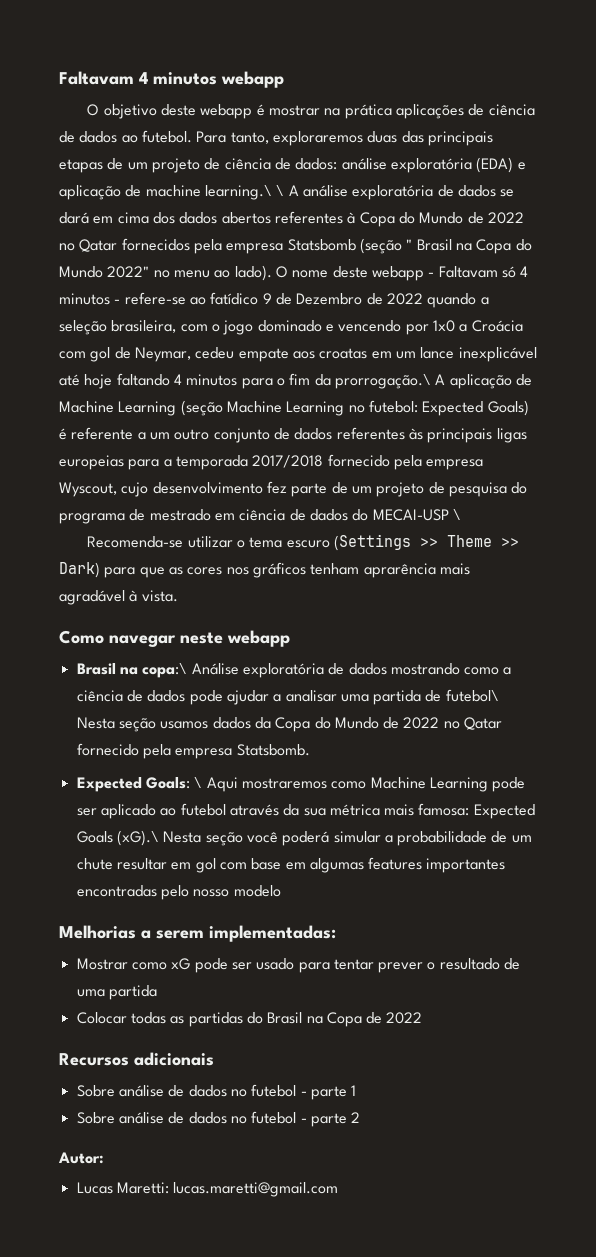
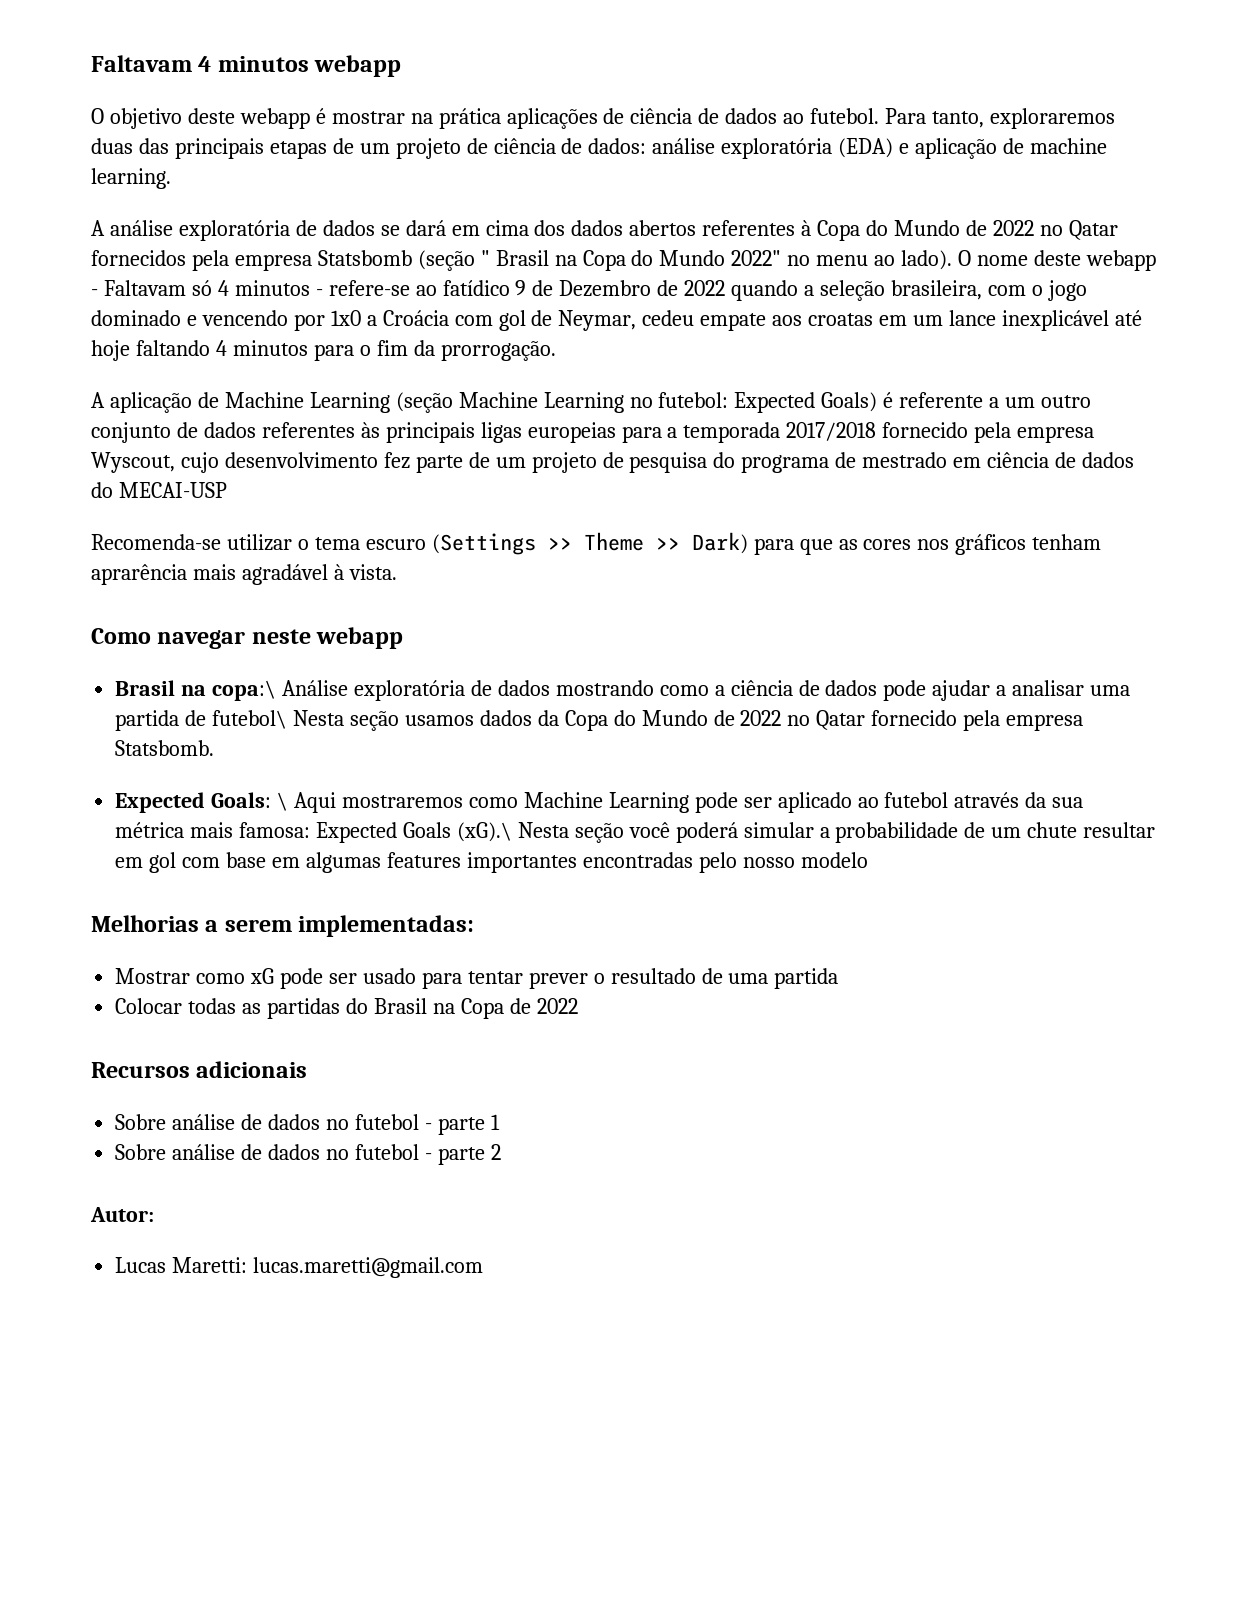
- Para tanto, exploraremos duas das principais etapas de um projeto de ciência de dados: análise exploratória (EDA) e aplicação de machine learning.\ \ A análise exploratória de dados se dará em cima dos dados abertos referentes à Copa do Mundo de 2022 no Qatar fornecidos pela empresa Statsbomb (seção " Brasil na Copa do Mundo 2022" no menu ao lado).
+ Para tanto, exploraremos duas das principais etapas de um projeto de ciência de dados: análise exploratória (EDA) e aplicação de machine learning.
+ A análise exploratória de dados se dará em cima dos dados abertos referentes à Copa do Mundo de 2022 no Qatar fornecidos pela empresa Statsbomb (seção " Brasil na Copa do Mundo 2022" no menu ao lado).
- O nome deste webapp - Faltavam só 4 minutos - refere-se ao fatídico 9 de Dezembro de 2022 quando a seleção brasileira, com o jogo dominado e vencendo por 1x0 a Croácia com gol de Neymar, cedeu empate aos croatas em um lance inexplicável até hoje faltando 4 minutos para o fim da prorrogação.\ A aplicação de Machine Learning (seção Machine Learning no futebol:
+ O nome deste webapp - Faltavam só 4 minutos - refere-se ao fatídico 9 de Dezembro de 2022 quando a seleção brasileira, com o jogo dominado e vencendo por 1x0 a Croácia com gol de Neymar, cedeu empate aos croatas em um lance inexplicável até hoje faltando 4 minutos para o fim da prorrogação.
+ A aplicação de Machine Learning (seção Machine Learning no futebol:
- Expected Goals) é referente a um outro conjunto de dados referentes às principais ligas europeias para a temporada 2017/2018 fornecido pela empresa Wyscout, cujo desenvolvimento fez parte de um projeto de pesquisa do programa de mestrado em ciência de dados do MECAI-USP \
+ Expected Goals) é referente a um outro conjunto de dados referentes às principais ligas europeias para a temporada 2017/2018 fornecido pela empresa Wyscout, cujo desenvolvimento fez parte de um projeto de pesquisa do programa de mestrado em ciência de dados do MECAI-USP

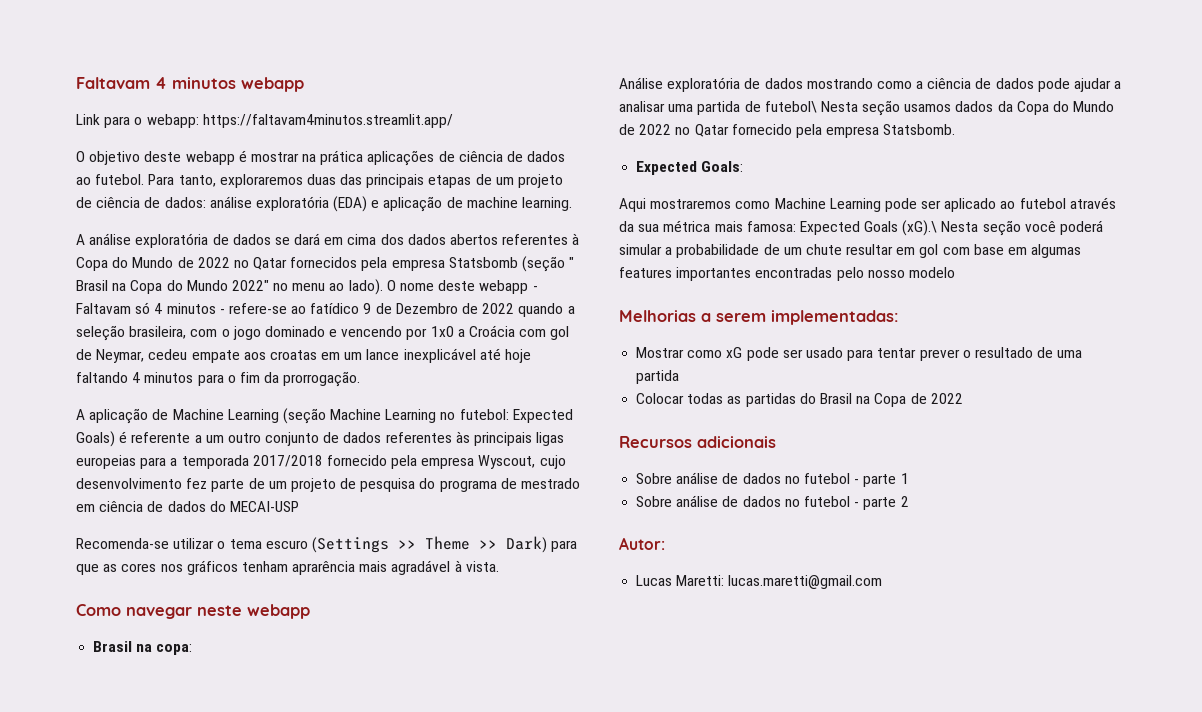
+ Link para o webapp: https://faltavam4minutos.streamlit.app/
- Brasil na copa:\ Análise exploratória de dados mostrando como a ciência de dados pode ajudar a analisar uma partida de futebol\ Nesta seção usamos dados da Copa do Mundo de 2022 no Qatar fornecido pela empresa Statsbomb.
+ Brasil na copa:
+ Análise exploratória de dados mostrando como a ciência de dados pode ajudar a analisar uma partida de futebol\ Nesta seção usamos dados da Copa do Mundo de 2022 no Qatar fornecido pela empresa Statsbomb.
- Expected Goals: \ Aqui mostraremos como Machine Learning pode ser aplicado ao futebol através da sua métrica mais famosa: Expected Goals (xG).\ Nesta seção você poderá simular a probabilidade de um chute resultar em gol com base em algumas features importantes encontradas pelo nosso modelo
+ Expected Goals:
+ Aqui mostraremos como Machine Learning pode ser aplicado ao futebol através da sua métrica mais famosa: Expected Goals (xG).\ Nesta seção você poderá simular a probabilidade de um chute resultar em gol com base em algumas features importantes encontradas pelo nosso modelo

